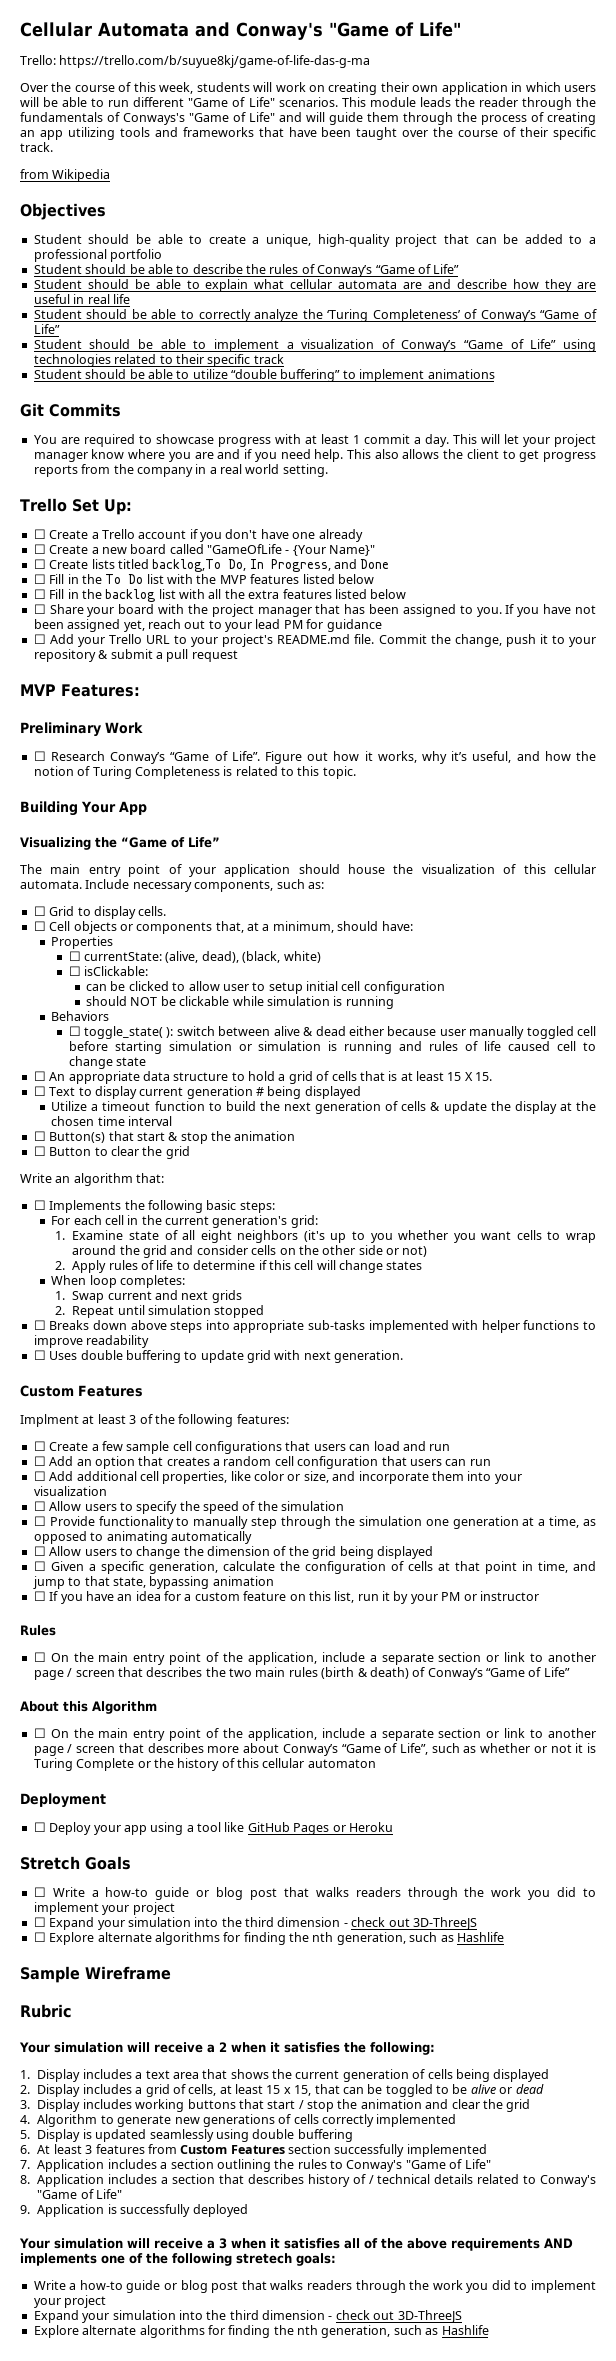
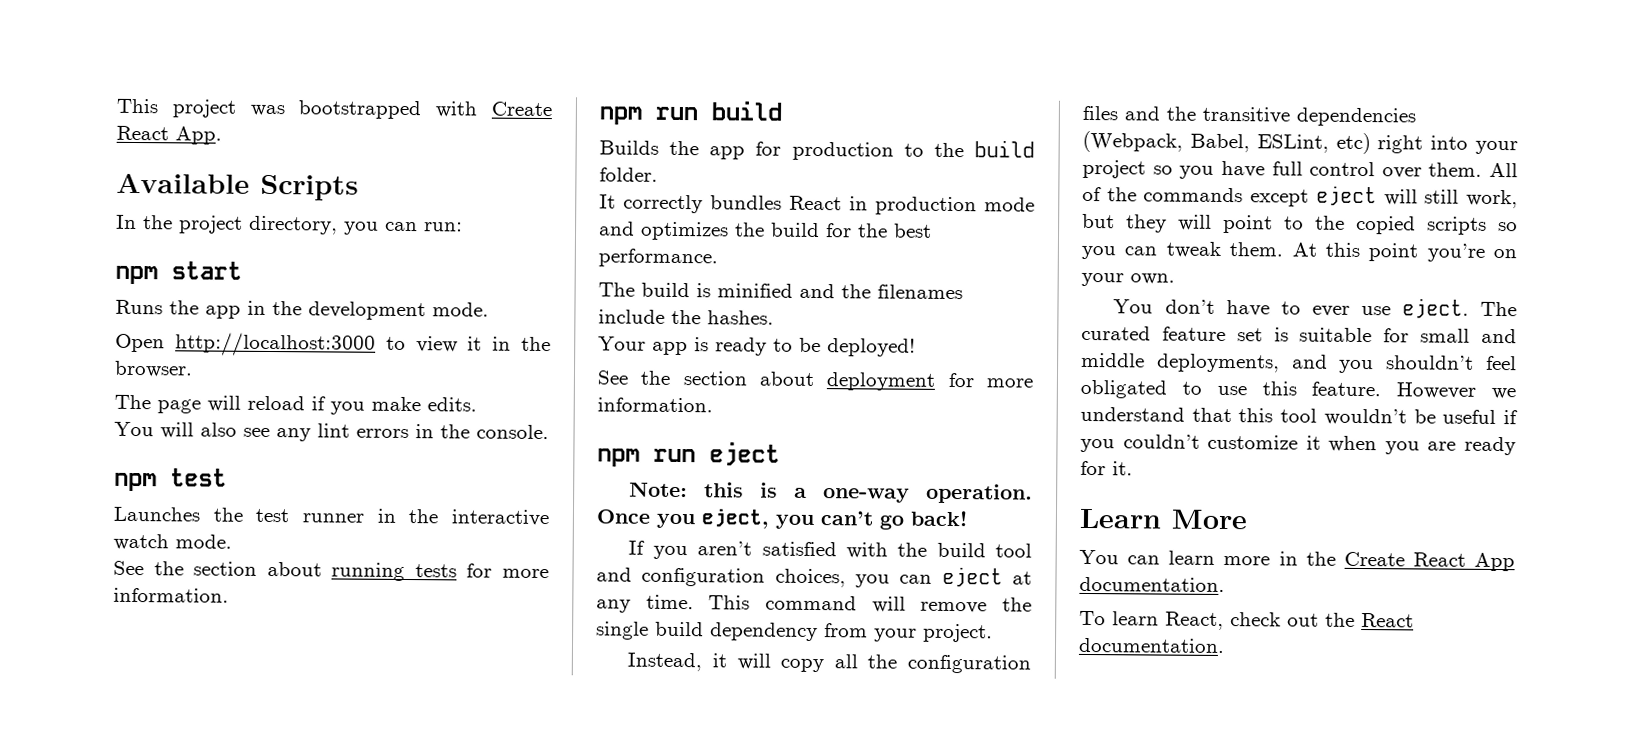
- Cellular Automata and Conway's "Game of Life"
- Trello: https://trello.com/b/suyue8kj/game-of-life-das-g-ma
- Over the course of this week, students will work on creating their own application in which users will be able to run different "Game of Life" scenarios. This module leads the reader through the fundamentals of Conways's "Game of Life" and will guide them through the process of creating an app utilizing tools and frameworks that have been taught over the course of their specific track.
- from Wikipedia
- Objectives
- Student should be able to create a unique, high-quality project that can be added to a professional portfolio
- Student should be able to describe the rules of Conway’s “Game of Life”
- Student should be able to explain what cellular automata are and describe how they are useful in real life
- Student should be able to correctly analyze the ‘Turing Completeness’ of Conway’s “Game of Life”
- Student should be able to implement a visualization of Conway’s “Game of Life” using technologies related to their specific track
- Student should be able to utilize “double buffering” to implement animations
- Git Commits
- You are required to showcase progress with at least 1 commit a day. This will let your project manager know where you are and if you need help. This also allows the client to get progress reports from the company in a real world setting.
- Trello Set Up:
- ☐ Create a Trello account if you don't have one already
- ☐ Create a new board called "GameOfLife - {Your Name}"
- ☐ Create lists titled backlog,To Do, In Progress, and Done
- ☐ Fill in the To Do list with the MVP features listed below
- ☐ Fill in the backlog list with all the extra features listed below
- ☐ Share your board with the project manager that has been assigned to you. If you have not been assigned yet, reach out to your lead PM for guidance
- ☐ Add your Trello URL to your project's README.md file. Commit the change, push it to your repository & submit a pull request
- MVP Features:
- Preliminary Work
- ☐ Research Conway’s “Game of Life”. Figure out how it works, why it’s useful, and how the notion of Turing Completeness is related to this topic.
- Building Your App
- Visualizing the “Game of Life”
- The main entry point of your application should house the visualization of this cellular automata. Include necessary components, such as:
- ☐ Grid to display cells.
- ☐ Cell objects or components that, at a minimum, should have:
- Properties
- ☐ currentState: (alive, dead), (black, white)
- ☐ isClickable:
- can be clicked to allow user to setup initial cell configuration
- should NOT be clickable while simulation is running
- Behaviors
- ☐ toggle_state( ): switch between alive & dead either because user manually toggled cell before starting simulation or simulation is running and rules of life caused cell to change state
- ☐ An appropriate data structure to hold a grid of cells that is at least 15 X 15.
- ☐ Text to display current generation # being displayed
- Utilize a timeout function to build the next generation of cells & update the display at the chosen time interval
- ☐ Button(s) that start & stop the animation
- ☐ Button to clear the grid
- Write an algorithm that:
- ☐ Implements the following basic steps:
- For each cell in the current generation's grid:
- 1. Examine state of all eight neighbors (it's up to you whether you want cells to wrap around the grid and consider cells on the other side or not)
- 2. Apply rules of life to determine if this cell will change states
- When loop completes:
- 1. Swap current and next grids
- 2. Repeat until simulation stopped
- ☐ Breaks down above steps into appropriate sub-tasks implemented with helper functions to improve readability
- ☐ Uses double buffering to update grid with next generation.
- Custom Features
- Implment at least 3 of the following features:
- ☐ Create a few sample cell configurations that users can load and run
- ☐ Add an option that creates a random cell configuration that users can run
- ☐ Add additional cell properties, like color or size, and incorporate them into your visualization
- ☐ Allow users to specify the speed of the simulation
- ☐ Provide functionality to manually step through the simulation one generation at a time, as opposed to animating automatically
- ☐ Allow users to change the dimension of the grid being displayed
- ☐ Given a specific generation, calculate the configuration of cells at that point in time, and jump to that state, bypassing animation
- ☐ If you have an idea for a custom feature on this list, run it by your PM or instructor
- Rules
- ☐ On the main entry point of the application, include a separate section or link to another page / screen that describes the two main rules (birth & death) of Conway’s “Game of Life”
- About this Algorithm
- ☐ On the main entry point of the application, include a separate section or link to another page / screen that describes more about Conway’s “Game of Life”, such as whether or not it is Turing Complete or the history of this cellular automaton
- Deployment
- ☐ Deploy your app using a tool like GitHub Pages or Heroku
- Stretch Goals
- ☐ Write a how-to guide or blog post that walks readers through the work you did to implement your project
- ☐ Expand your simulation into the third dimension - check out 3D-ThreeJS
- ☐ Explore alternate algorithms for finding the nth generation, such as Hashlife
- Sample Wireframe
- Rubric
- Your simulation will receive a 2 when it satisfies the following:
- 1. Display includes a text area that shows the current generation of cells being displayed
- 2. Display includes a grid of cells, at least 15 x 15, that can be toggled to be alive or dead
- 3. Display includes working buttons that start / stop the animation and clear the grid
- 4. Algorithm to generate new generations of cells correctly implemented
- 5. Display is updated seamlessly using double buffering
- 6. At least 3 features from Custom Features section successfully implemented
- 7. Application includes a section outlining the rules to Conway's "Game of Life"
- 8. Application includes a section that describes history of / technical details related to Conway's "Game of Life"
- 9. Application is successfully deployed
- Your simulation will receive a 3 when it satisfies all of the above requirements AND implements one of the following stretech goals:
- Write a how-to guide or blog post that walks readers through the work you did to implement your project
- Expand your simulation into the third dimension - check out 3D-ThreeJS
- Explore alternate algorithms for finding the nth generation, such as Hashlife
+ This project was bootstrapped with Create React App.
+ Available Scripts
+ In the project directory, you can run:
+ npm start
+ Runs the app in the development mode.
+ Open http://localhost:3000 to view it in the browser.
+ The page will reload if you make edits.
+ You will also see any lint errors in the console.
+ npm test
+ Launches the test runner in the interactive watch mode.
+ See the section about running tests for more information.
+ npm run build
+ Builds the app for production to the build folder.
+ It correctly bundles React in production mode and optimizes the build for the best performance.
+ The build is minified and the filenames include the hashes.
+ Your app is ready to be deployed!
+ See the section about deployment for more information.
+ npm run eject
+ Note: this is a one-way operation. Once you eject, you can’t go back!
+ If you aren’t satisfied with the build tool and configuration choices, you can eject at any time. This command will remove the single build dependency from your project.
+ Instead, it will copy all the configuration files and the transitive dependencies (Webpack, Babel, ESLint, etc) right into your project so you have full control over them. All of the commands except eject will still work, but they will point to the copied scripts so you can tweak them. At this point you’re on your own.
+ You don’t have to ever use eject. The curated feature set is suitable for small and middle deployments, and you shouldn’t feel obligated to use this feature. However we understand that this tool wouldn’t be useful if you couldn’t customize it when you are ready for it.
+ Learn More
+ You can learn more in the Create React App documentation.
+ To learn React, check out the React documentation.

